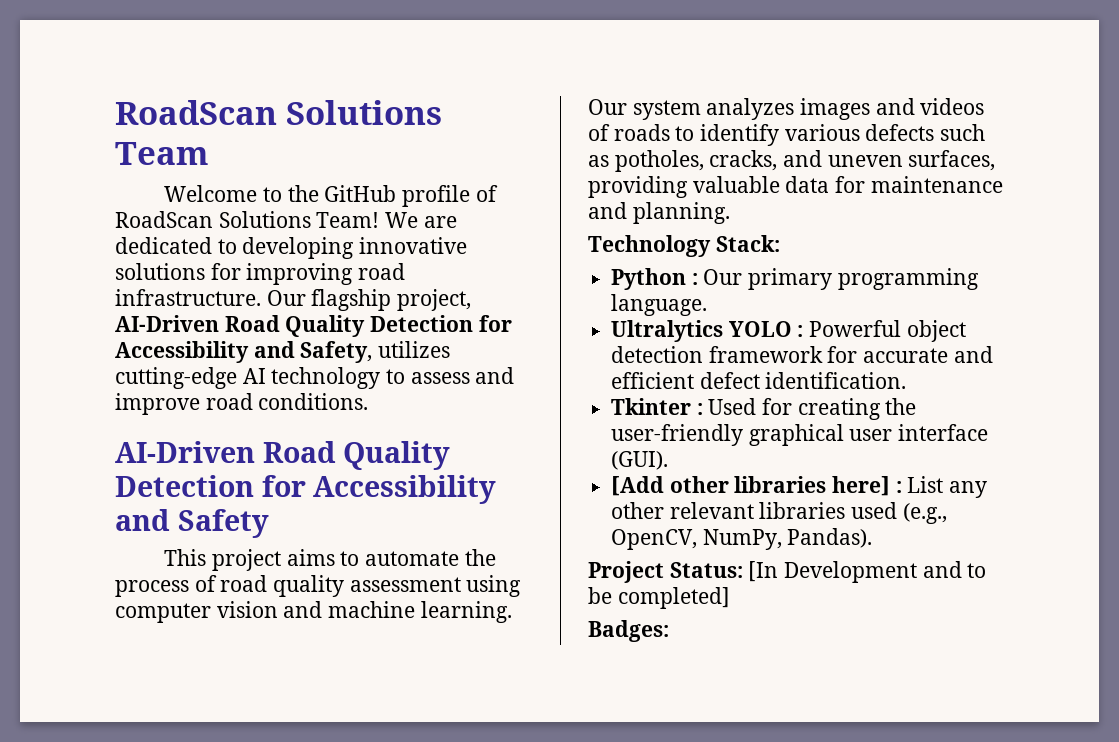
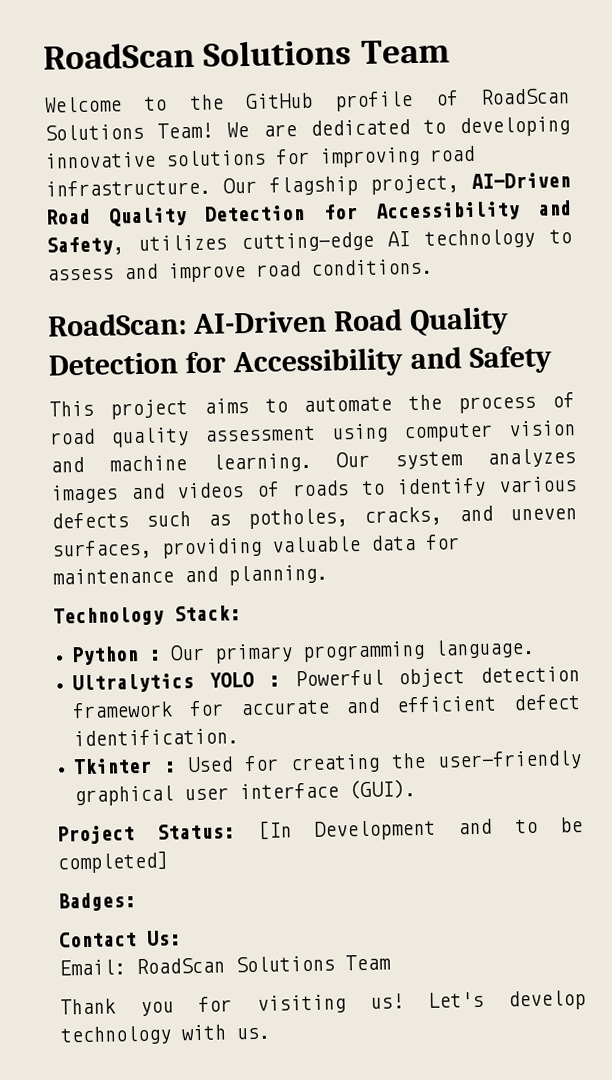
- AI-Driven Road Quality Detection for Accessibility and Safety
+ RoadScan: AI-Driven Road Quality Detection for Accessibility and Safety
- [Add other libraries here] : List any other relevant libraries used (e.g., OpenCV, NumPy, Pandas).
+ Contact Us:
+ Email: RoadScan Solutions Team
+ Thank you for visiting us! Let's develop technology with us.

